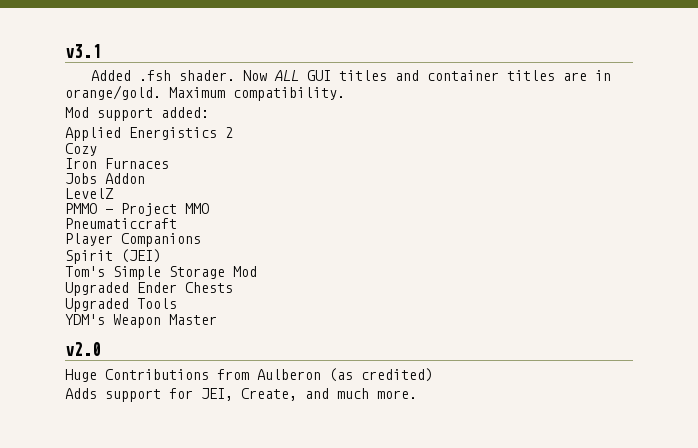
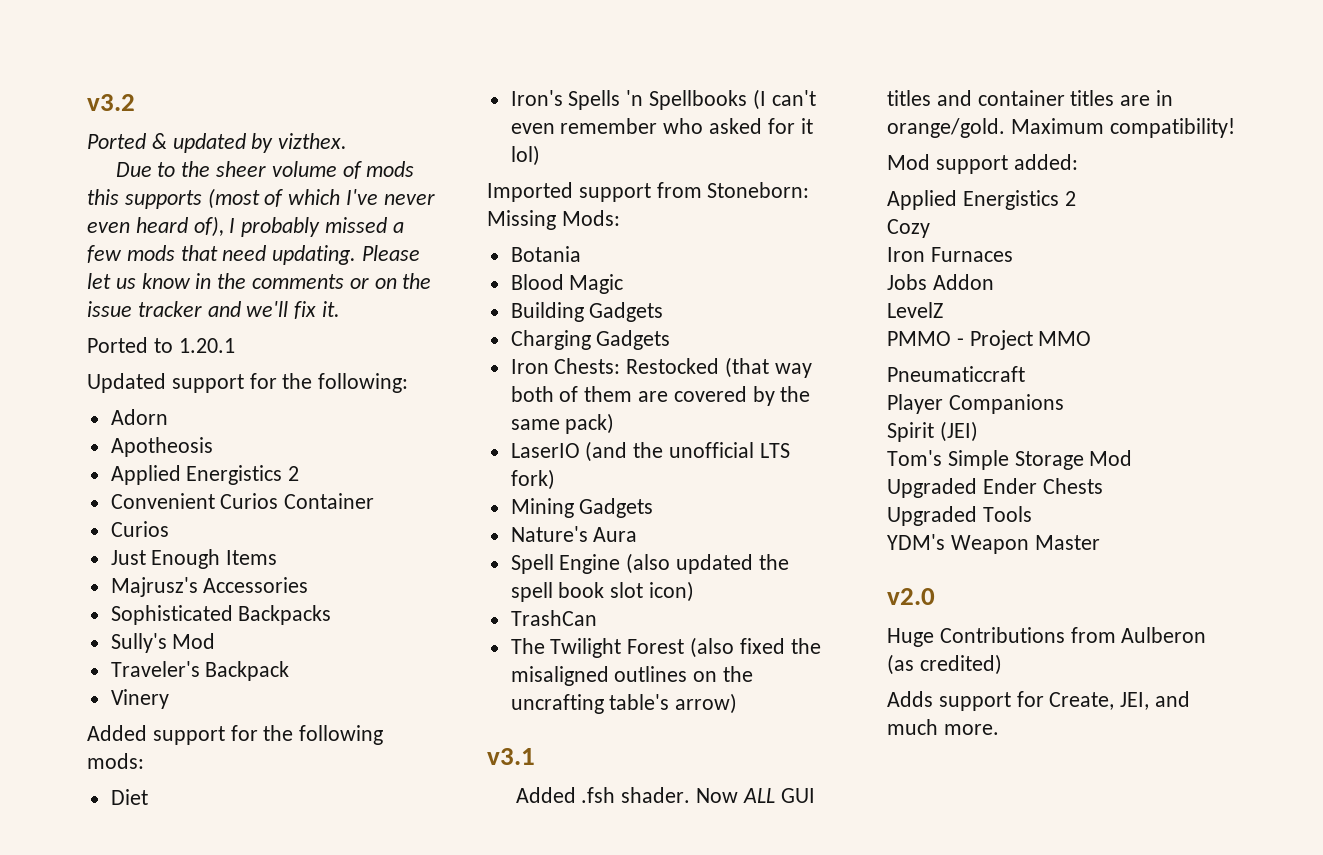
+ v3.2
+ Ported & updated by vizthex.
+ Due to the sheer volume of mods this supports (most of which I've never even heard of), I probably missed a few mods that need updating. Please let us know in the comments or on the issue tracker and we'll fix it.
+ Ported to 1.20.1
+ Updated support for the following:
+ Adorn
+ Apotheosis
+ Applied Energistics 2
+ Convenient Curios Container
+ Curios
+ Just Enough Items
+ Majrusz's Accessories
+ Sophisticated Backpacks
+ Sully's Mod
+ Traveler's Backpack
+ Vinery
+ Added support for the following mods:
+ Diet
+ Iron's Spells 'n Spellbooks (I can't even remember who asked for it lol)
+ Imported support from Stoneborn: Missing Mods:
+ Botania
+ Blood Magic
+ Building Gadgets
+ Charging Gadgets
+ Iron Chests: Restocked (that way both of them are covered by the same pack)
+ LaserIO (and the unofficial LTS fork)
+ Mining Gadgets
+ Nature's Aura
+ Spell Engine (also updated the spell book slot icon)
+ TrashCan
+ The Twilight Forest (also fixed the misaligned outlines on the uncrafting table's arrow)
- Maximum compatibility.
+ Maximum compatibility!
- Adds support for JEI, Create, and much more.
+ Adds support for Create, JEI, and much more.

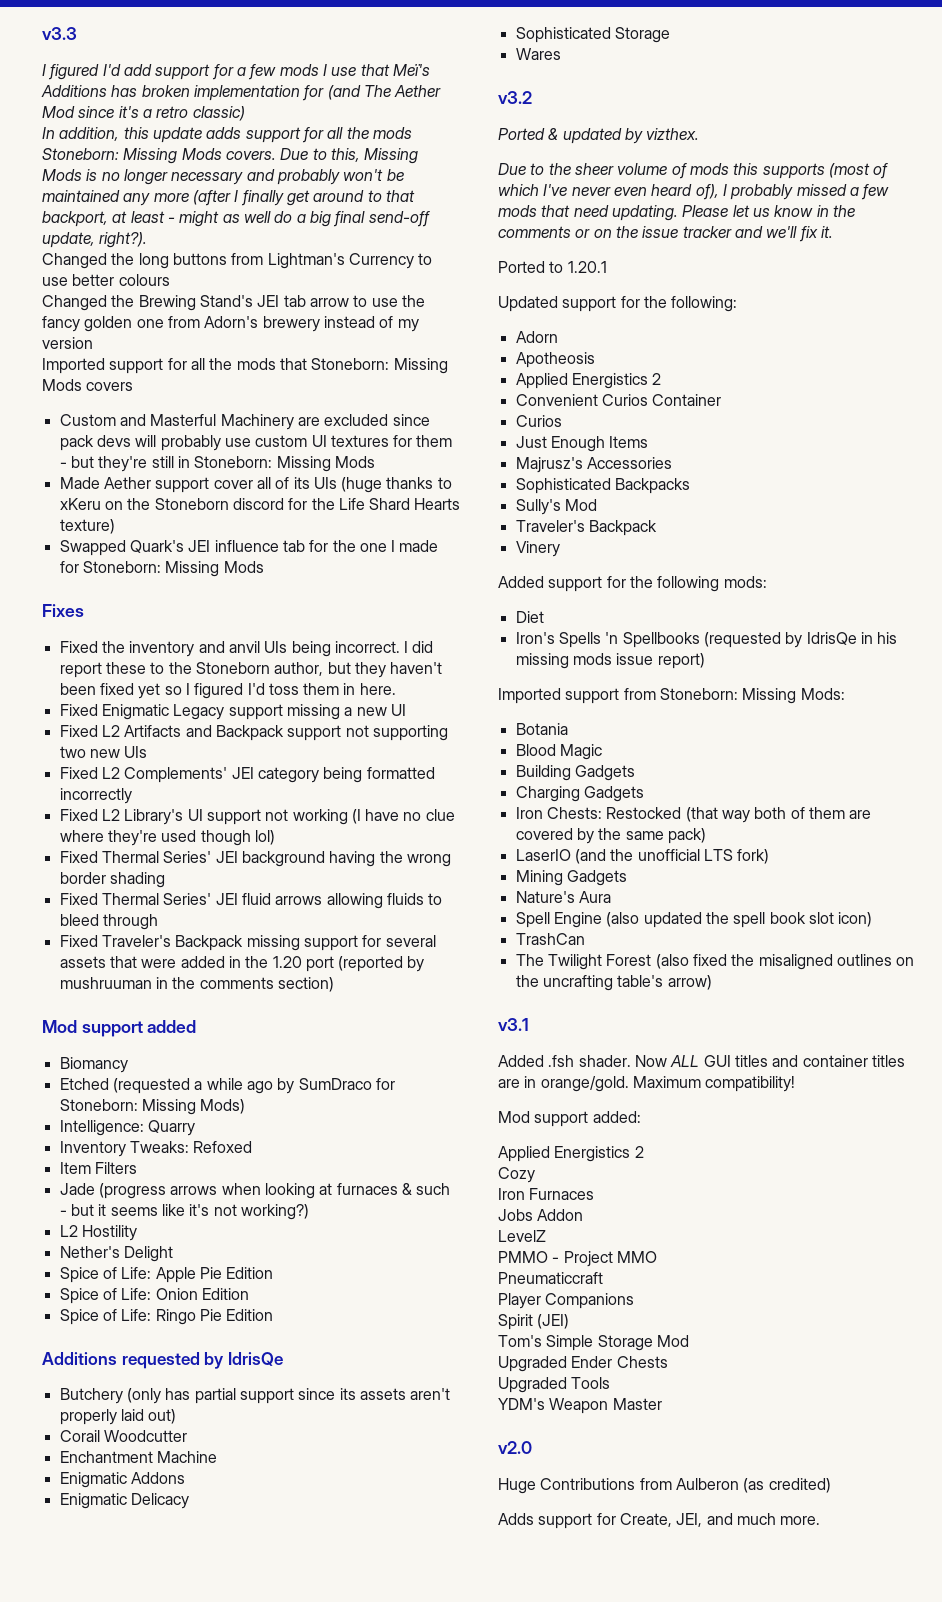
+ v3.3
+ I figured I'd add support for a few mods I use that Meï's Additions has broken implementation for (and The Aether Mod since it's a retro classic)
+ In addition, this update adds support for all the mods Stoneborn: Missing Mods covers. Due to this, Missing Mods is no longer necessary and probably won't be maintained any more (after I finally get around to that backport, at least - might as well do a big final send-off update, right?).
+ Changed the long buttons from Lightman's Currency to use better colours
+ Changed the Brewing Stand's JEI tab arrow to use the fancy golden one from Adorn's brewery instead of my version
+ Imported support for all the mods that Stoneborn: Missing Mods covers
+ Custom and Masterful Machinery are excluded since pack devs will probably use custom UI textures for them - but they're still in Stoneborn: Missing Mods
+ Made Aether support cover all of its UIs (huge thanks to xKeru on the Stoneborn discord for the Life Shard Hearts texture)
+ Swapped Quark's JEI influence tab for the one I made for Stoneborn: Missing Mods
+ Fixes
+ Fixed the inventory and anvil UIs being incorrect. I did report these to the Stoneborn author, but they haven't been fixed yet so I figured I'd toss them in here.
+ Fixed Enigmatic Legacy support missing a new UI
+ Fixed L2 Artifacts and Backpack support not supporting two new UIs
+ Fixed L2 Complements' JEI category being formatted incorrectly
+ Fixed L2 Library's UI support not working (I have no clue where they're used though lol)
+ Fixed Thermal Series' JEI background having the wrong border shading
+ Fixed Thermal Series' JEI fluid arrows allowing fluids to bleed through
+ Fixed Traveler's Backpack missing support for several assets that were added in the 1.20 port (reported by mushruuman in the comments section)
+ Mod support added
+ Biomancy
+ Etched (requested a while ago by SumDraco for Stoneborn: Missing Mods)
+ Intelligence: Quarry
+ Inventory Tweaks: Refoxed
+ Item Filters
+ Jade (progress arrows when looking at furnaces & such - but it seems like it's not working?)
+ L2 Hostility
+ Nether's Delight
+ Spice of Life: Apple Pie Edition
+ Spice of Life: Onion Edition
+ Spice of Life: Ringo Pie Edition
+ Additions requested by IdrisQe
+ Butchery (only has partial support since its assets aren't properly laid out)
+ Corail Woodcutter
+ Enchantment Machine
+ Enigmatic Addons
+ Enigmatic Delicacy
+ Sophisticated Storage
+ Wares
- Iron's Spells 'n Spellbooks (I can't even remember who asked for it lol)
+ Iron's Spells 'n Spellbooks (requested by IdrisQe in his missing mods issue report)

